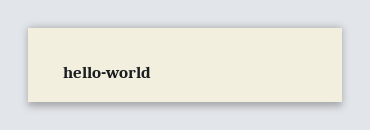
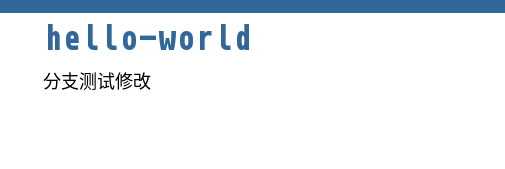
+ 分支测试修改

